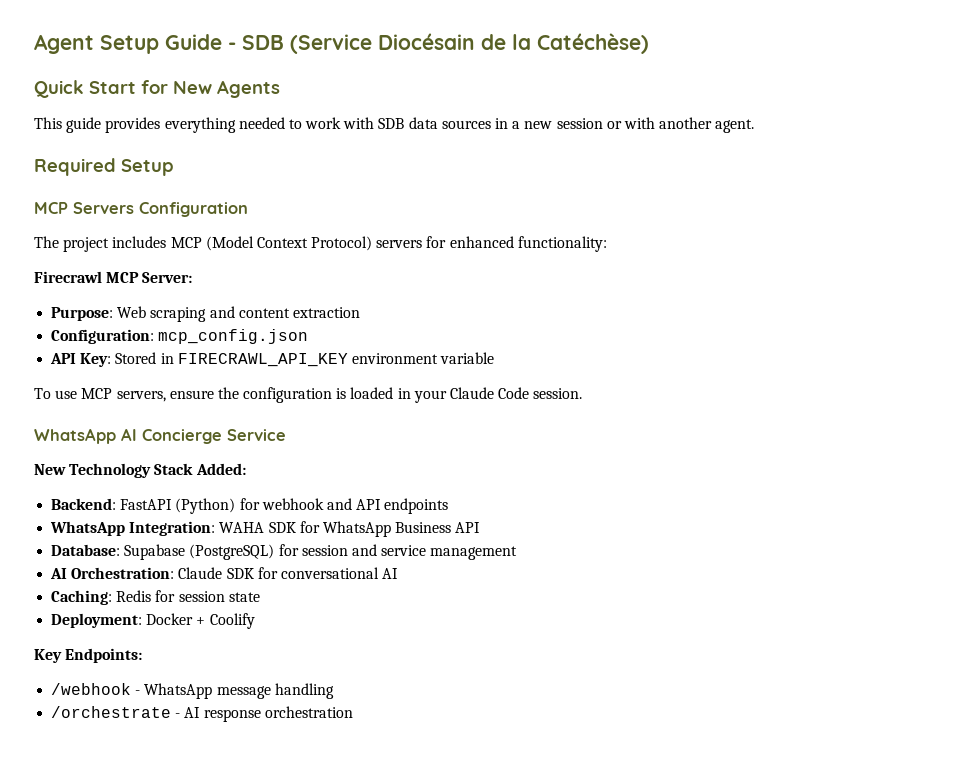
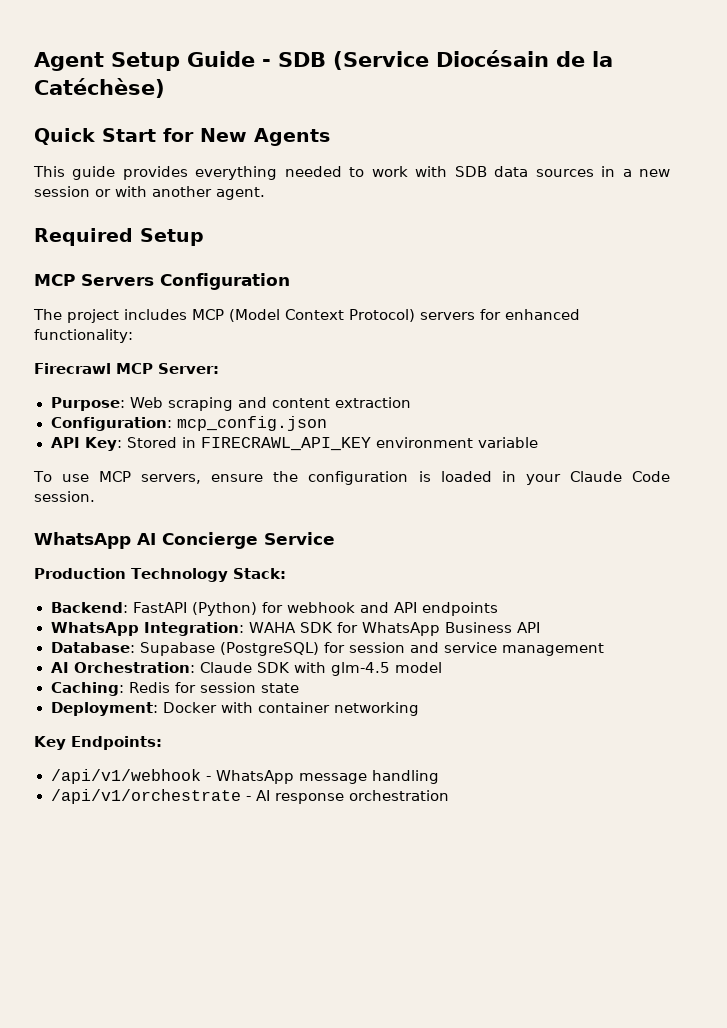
- New Technology Stack Added:
+ Production Technology Stack:
- AI Orchestration: Claude SDK for conversational AI
+ AI Orchestration: Claude SDK with glm-4.5 model
- Deployment: Docker + Coolify
+ Deployment: Docker with container networking
- /webhook - WhatsApp message handling
+ /api/v1/webhook - WhatsApp message handling
- /orchestrate - AI response orchestration
+ /api/v1/orchestrate - AI response orchestration

